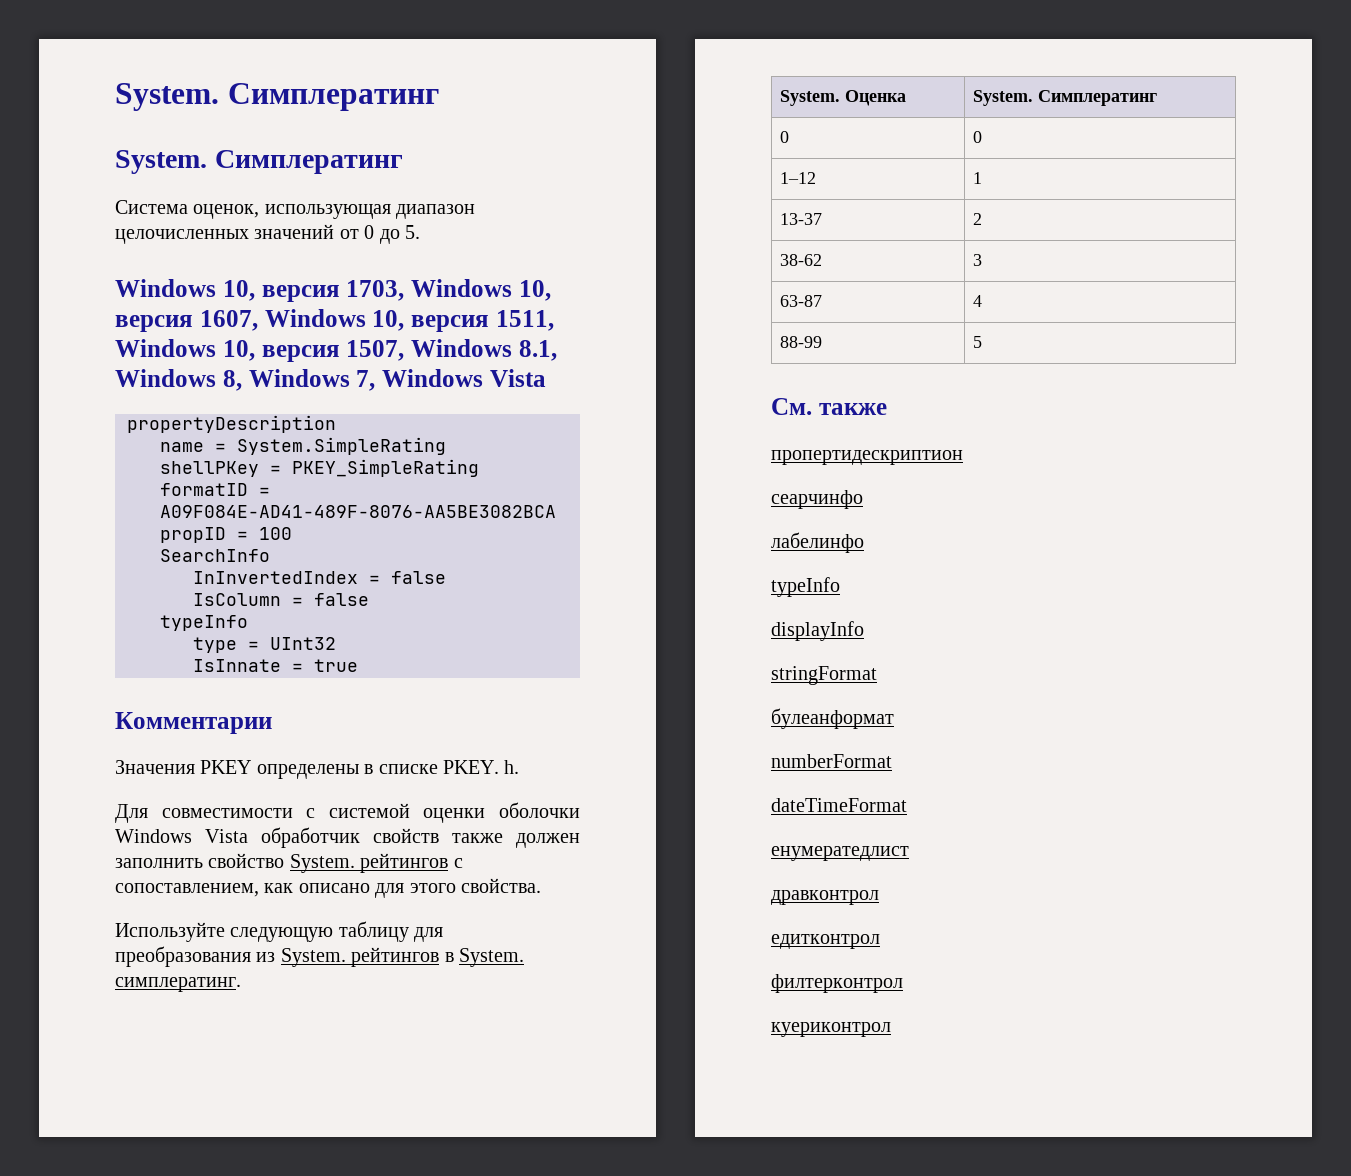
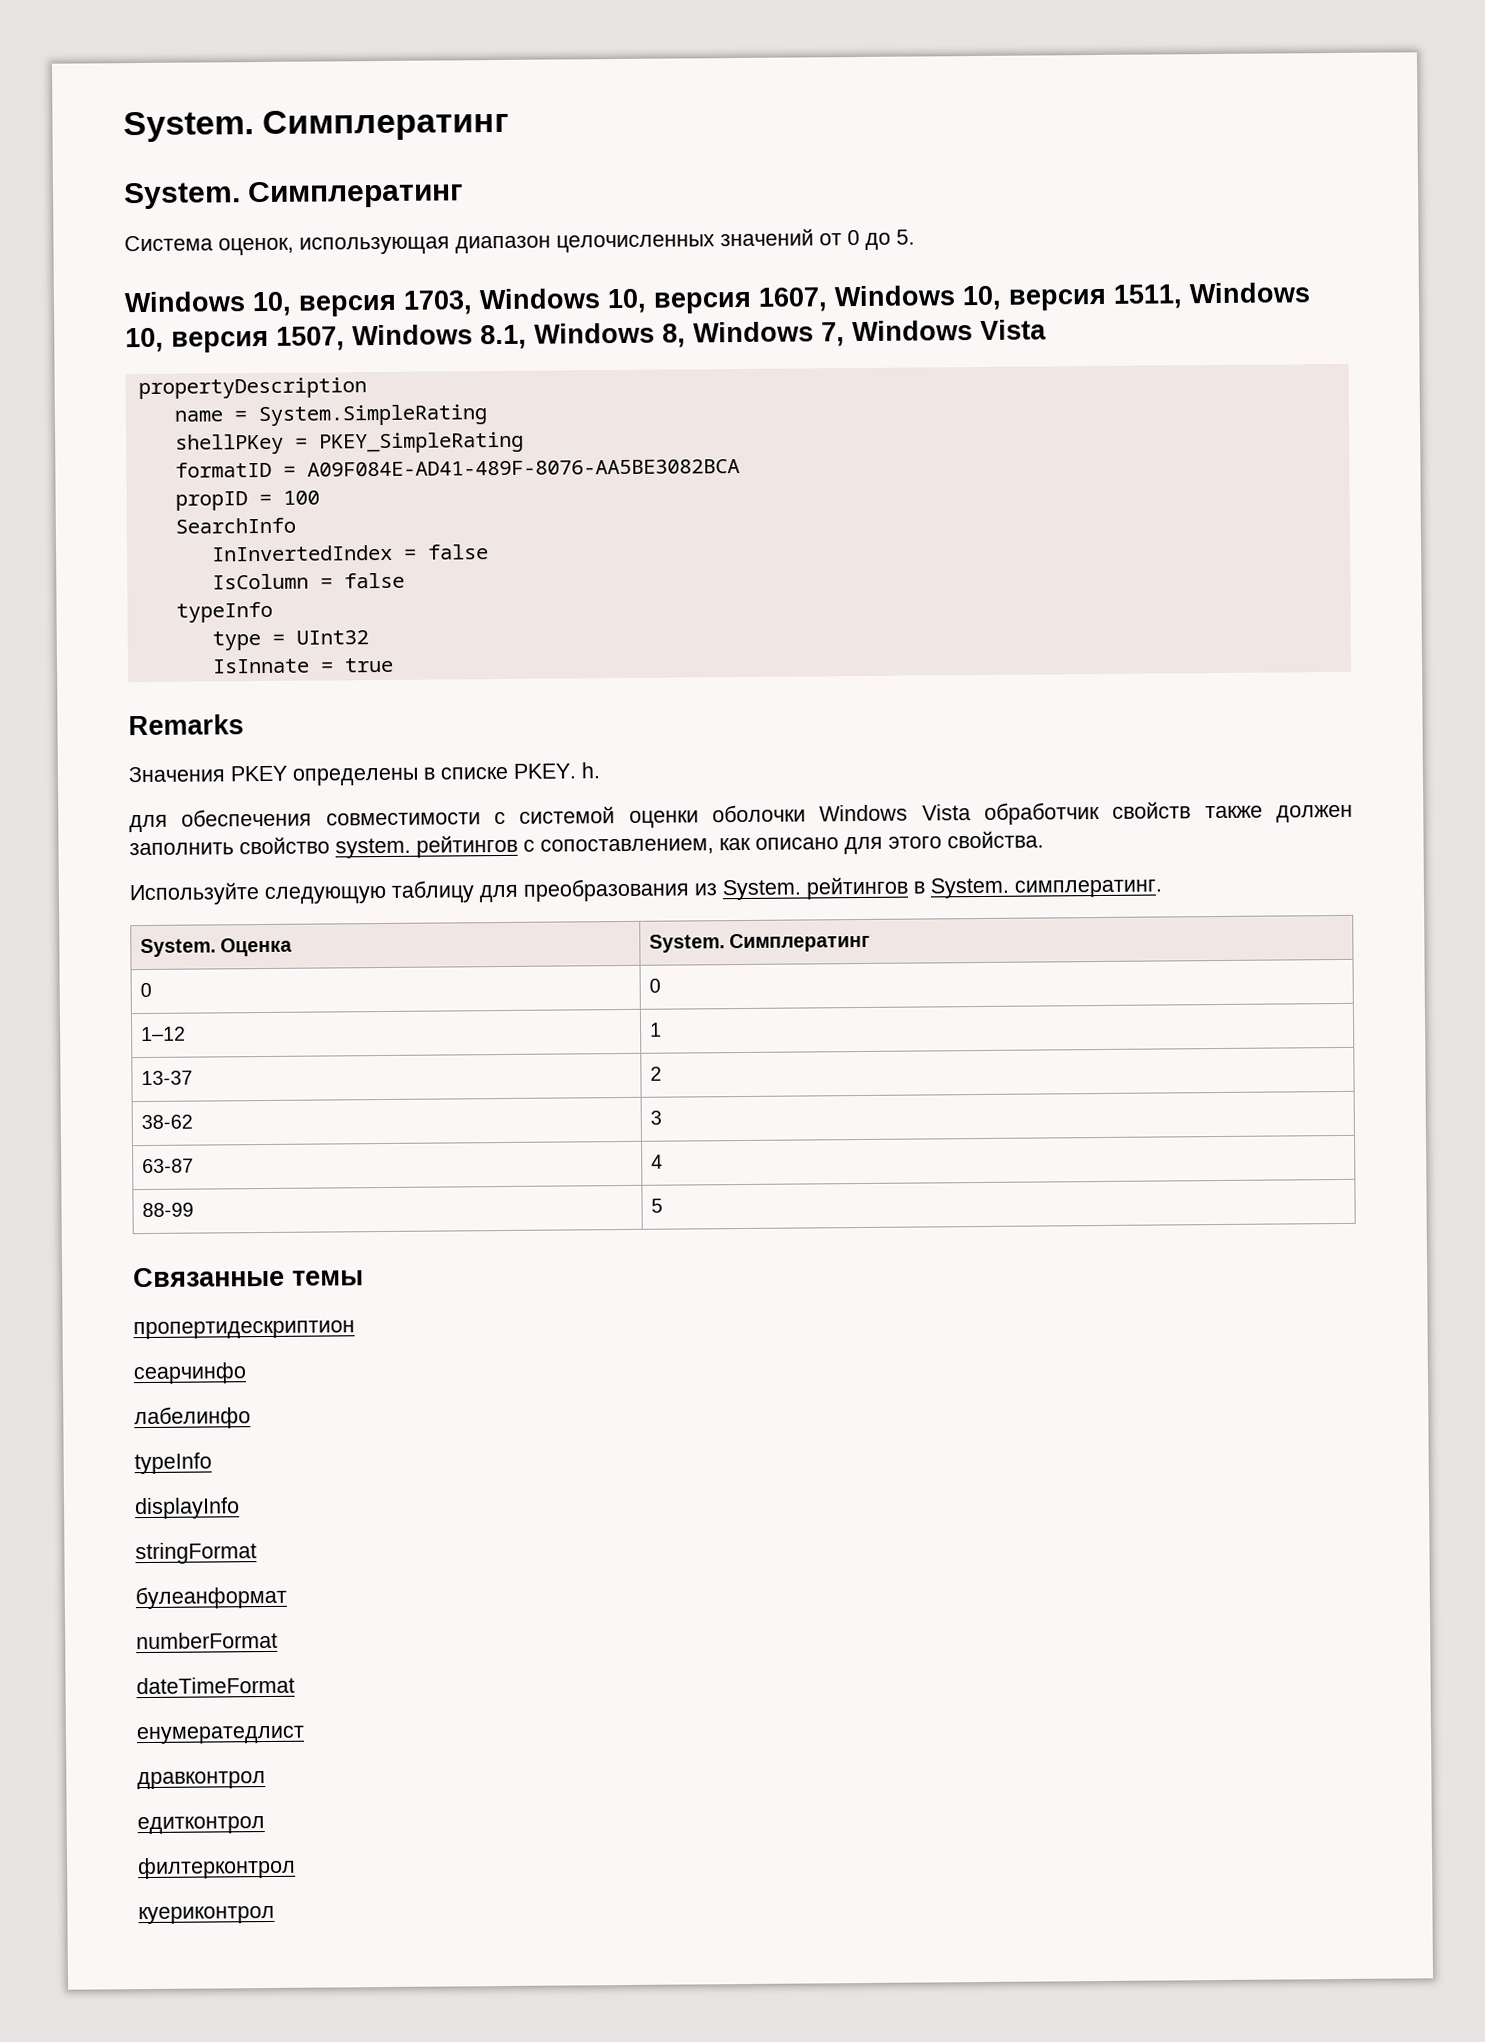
- Комментарии
+ Remarks
- Для совместимости с системой оценки оболочки Windows Vista обработчик свойств также должен заполнить свойство System. рейтингов с сопоставлением, как описано для этого свойства.
+ для обеспечения совместимости с системой оценки оболочки Windows Vista обработчик свойств также должен заполнить свойство system. рейтингов с сопоставлением, как описано для этого свойства.
- См. также
+ Связанные темы

